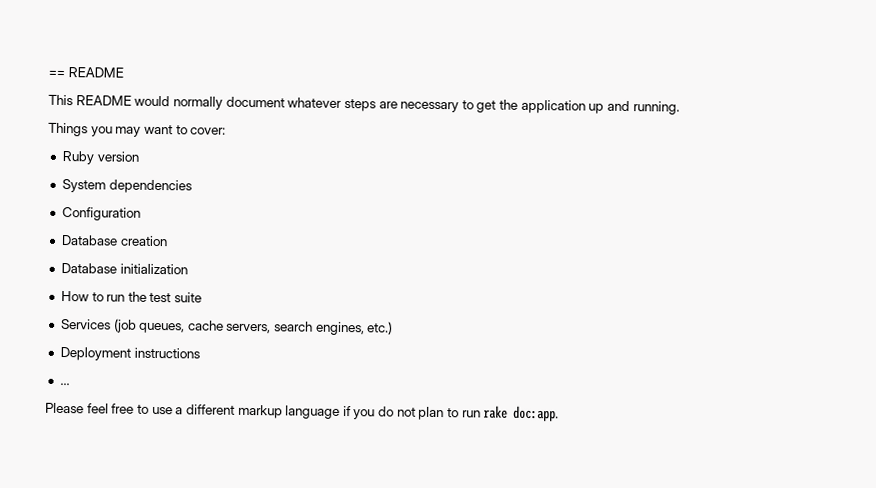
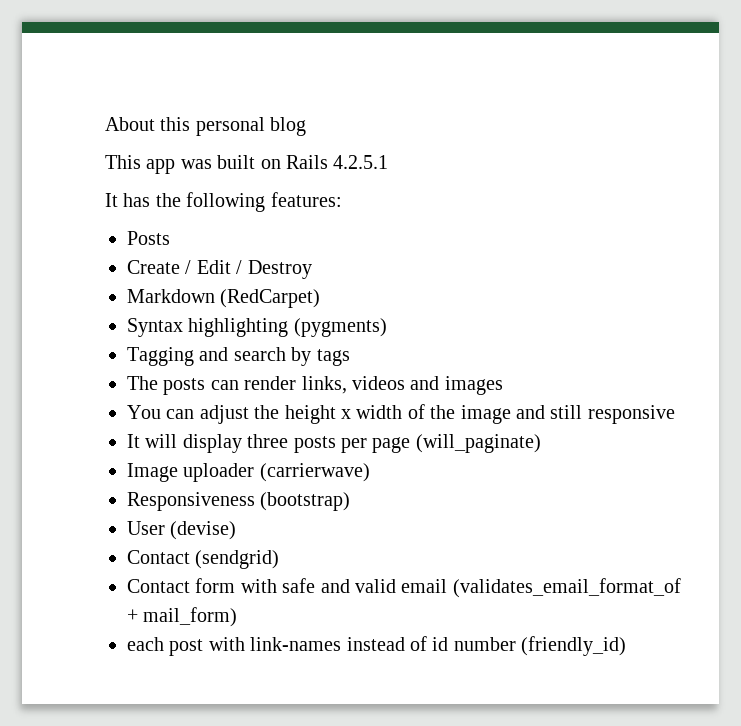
- == README
- This README would normally document whatever steps are necessary to get the application up and running.
- Things you may want to cover:
- Ruby version
- System dependencies
- Configuration
- Database creation
- Database initialization
- How to run the test suite
- Services (job queues, cache servers, search engines, etc.)
- Deployment instructions
- ...
- Please feel free to use a different markup language if you do not plan to run rake doc:app.
+ About this personal blog
+ This app was built on Rails 4.2.5.1
+ It has the following features:
+ Posts
+ Create / Edit / Destroy
+ Markdown (RedCarpet)
+ Syntax highlighting (pygments)
+ Tagging and search by tags
+ The posts can render links, videos and images
+ You can adjust the height x width of the image and still responsive
+ It will display three posts per page (will_paginate)
+ Image uploader (carrierwave)
+ Responsiveness (bootstrap)
+ User (devise)
+ Contact (sendgrid)
+ Contact form with safe and valid email (validates_email_format_of + mail_form)
+ each post with link-names instead of id number (friendly_id)

